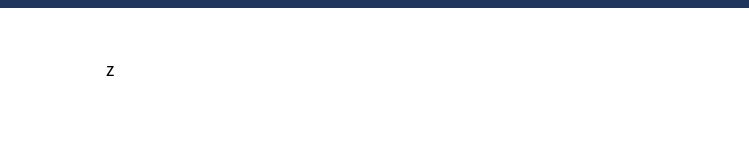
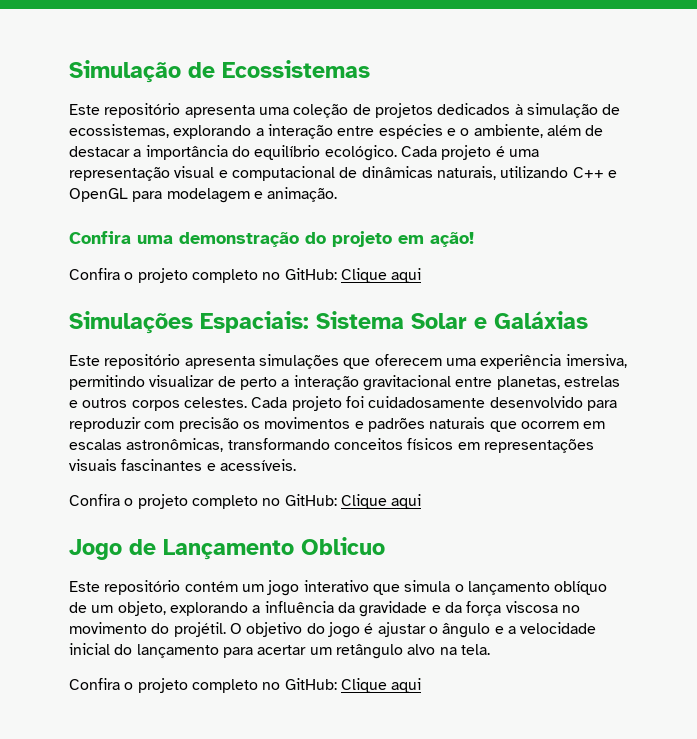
- z
+ Simulação de Ecossistemas
+ Este repositório apresenta uma coleção de projetos dedicados à simulação de ecossistemas, explorando a interação entre espécies e o ambiente, além de destacar a importância do equilíbrio ecológico. Cada projeto é uma representação visual e computacional de dinâmicas naturais, utilizando C++ e OpenGL para modelagem e animação.
+ Confira uma demonstração do projeto em ação!
+ Confira o projeto completo no GitHub: Clique aqui
+ Simulações Espaciais: Sistema Solar e Galáxias
+ Este repositório apresenta simulações que oferecem uma experiência imersiva, permitindo visualizar de perto a interação gravitacional entre planetas, estrelas e outros corpos celestes. Cada projeto foi cuidadosamente desenvolvido para reproduzir com precisão os movimentos e padrões naturais que ocorrem em escalas astronômicas, transformando conceitos físicos em representações visuais fascinantes e acessíveis.
+ Confira o projeto completo no GitHub: Clique aqui
+ Jogo de Lançamento Oblicuo
+ Este repositório contém um jogo interativo que simula o lançamento oblíquo de um objeto, explorando a influência da gravidade e da força viscosa no movimento do projétil. O objetivo do jogo é ajustar o ângulo e a velocidade inicial do lançamento para acertar um retângulo alvo na tela.
+ Confira o projeto completo no GitHub: Clique aqui

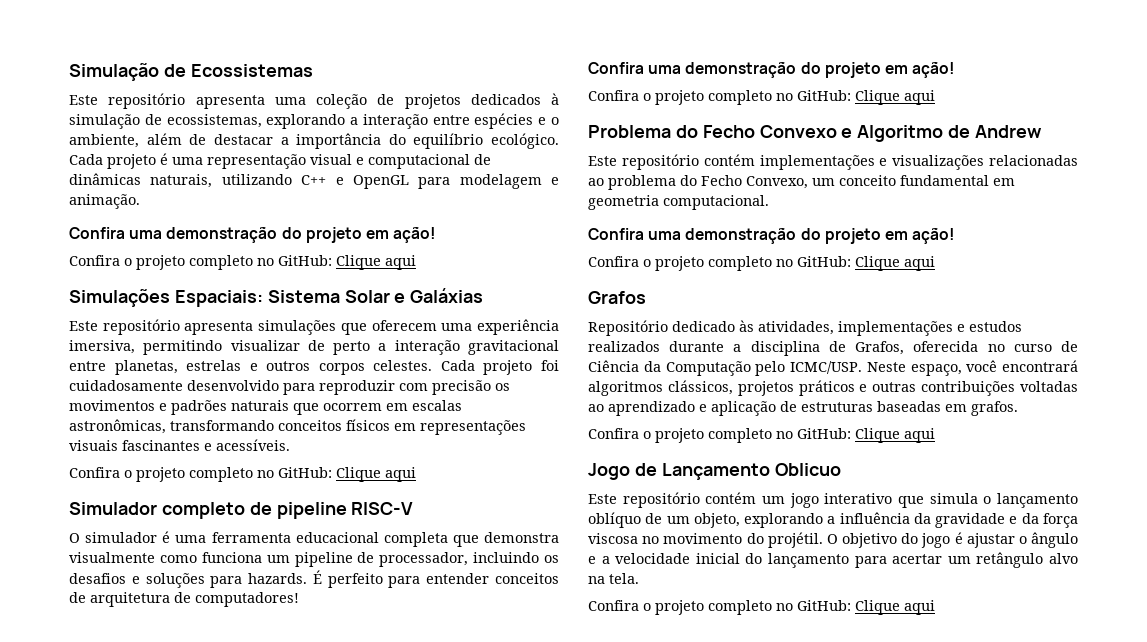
+ Simulador completo de pipeline RISC-V
+ O simulador é uma ferramenta educacional completa que demonstra visualmente como funciona um pipeline de processador, incluindo os desafios e soluções para hazards. É perfeito para entender conceitos de arquitetura de computadores!
+ Confira uma demonstração do projeto em ação!
+ Confira o projeto completo no GitHub: Clique aqui
+ Problema do Fecho Convexo e Algoritmo de Andrew
+ Este repositório contém implementações e visualizações relacionadas ao problema do Fecho Convexo, um conceito fundamental em geometria computacional.
+ Confira uma demonstração do projeto em ação!
+ Confira o projeto completo no GitHub: Clique aqui
+ Grafos
+ Repositório dedicado às atividades, implementações e estudos realizados durante a disciplina de Grafos, oferecida no curso de Ciência da Computação pelo ICMC/USP. Neste espaço, você encontrará algoritmos clássicos, projetos práticos e outras contribuições voltadas ao aprendizado e aplicação de estruturas baseadas em grafos.
+ Confira o projeto completo no GitHub: Clique aqui

